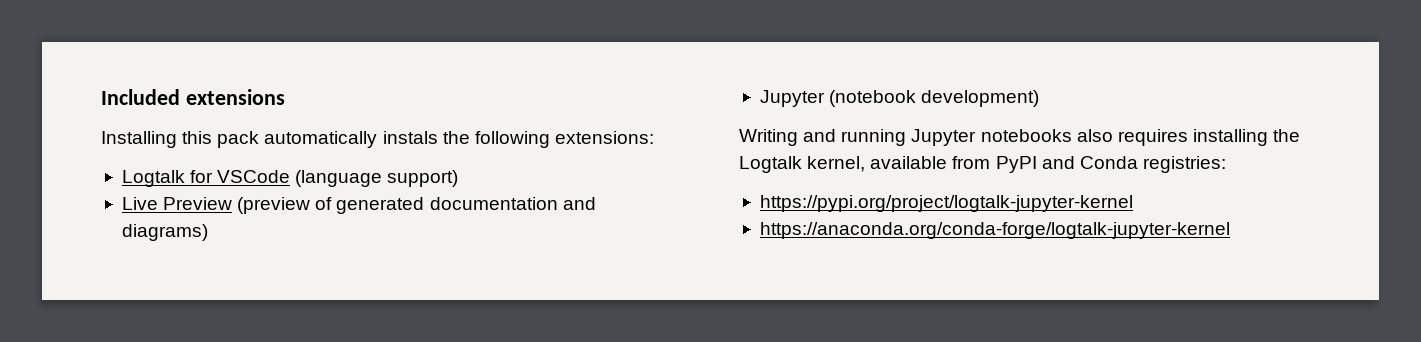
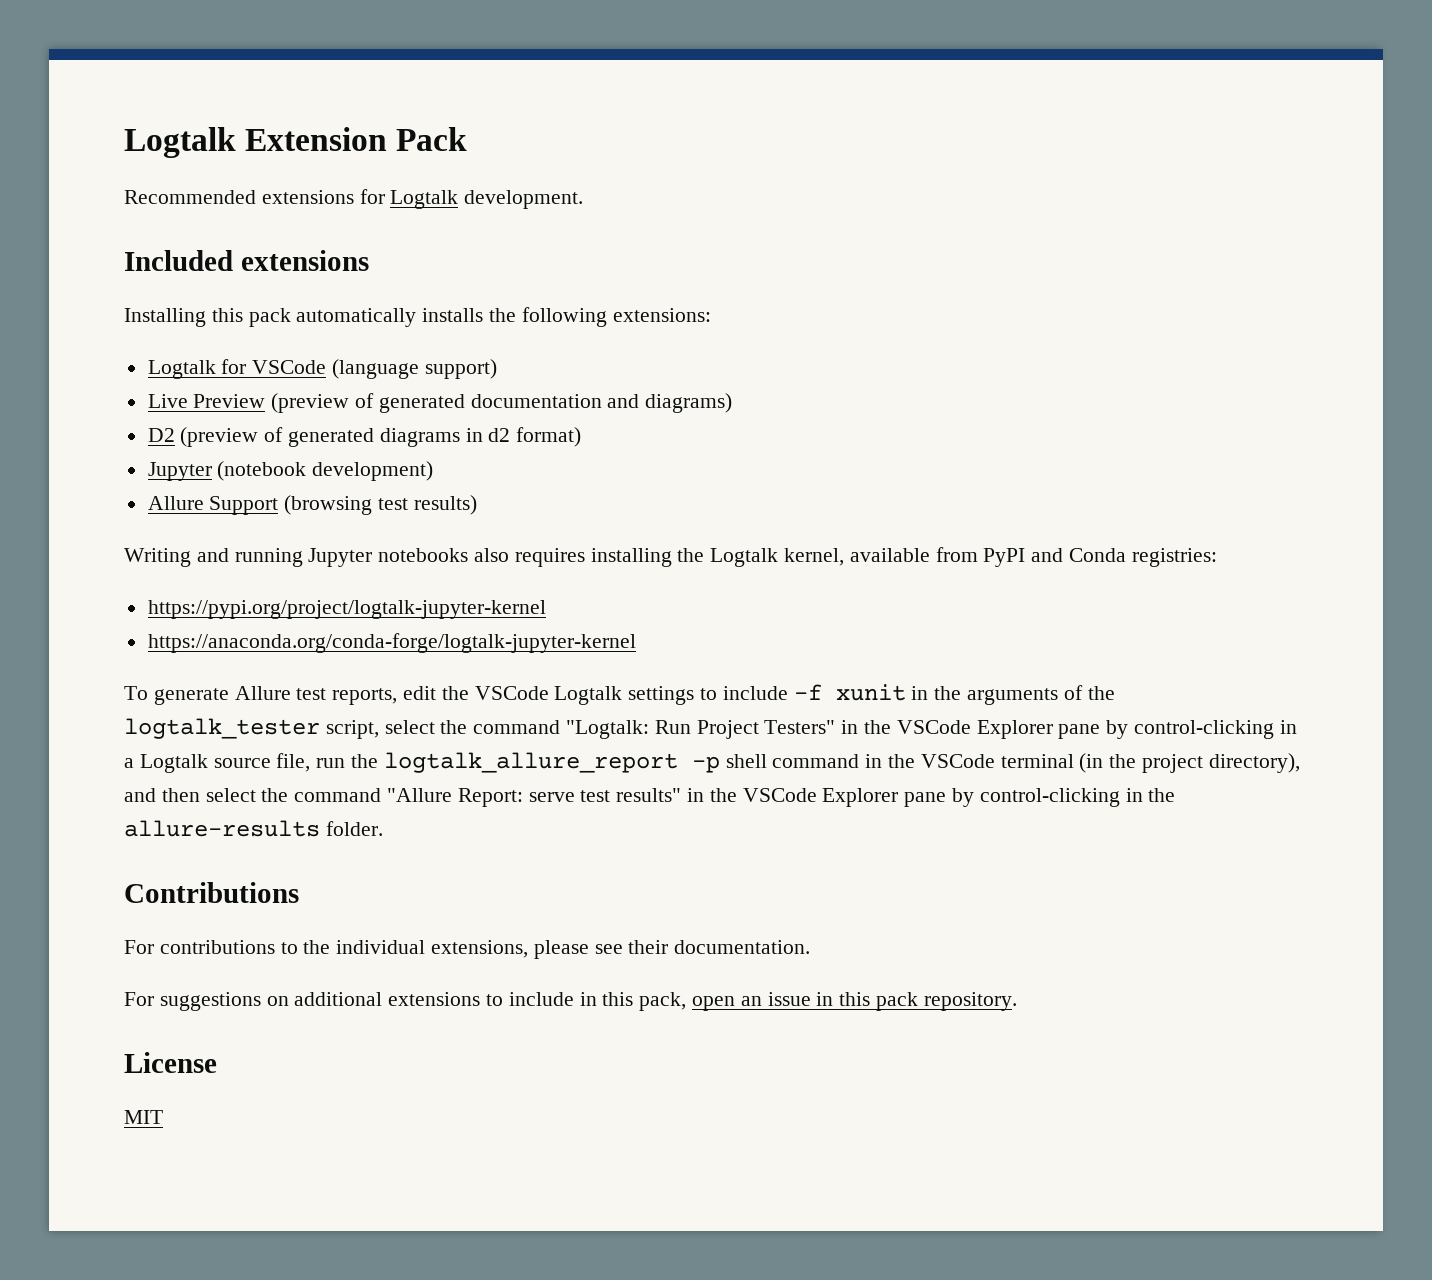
+ Logtalk Extension Pack
+ Recommended extensions for Logtalk development.
- Installing this pack automatically instals the following extensions:
+ Installing this pack automatically installs the following extensions:
+ D2 (preview of generated diagrams in d2 format)
  Jupyter (notebook development)
+ Allure Support (browsing test results)
+ To generate Allure test reports, edit the VSCode Logtalk settings to include -f xunit in the arguments of the logtalk_tester script, select the command "Logtalk: Run Project Testers" in the VSCode Explorer pane by control-clicking in a Logtalk source file, run the logtalk_allure_report -p shell command in the VSCode terminal (in the project directory), and then select the command "Allure Report: serve test results" in the VSCode Explorer pane by control-clicking in the allure-results folder.
+ Contributions
+ For contributions to the individual extensions, please see their documentation.
+ For suggestions on additional extensions to include in this pack, open an issue in this pack repository.
+ License
+ MIT

